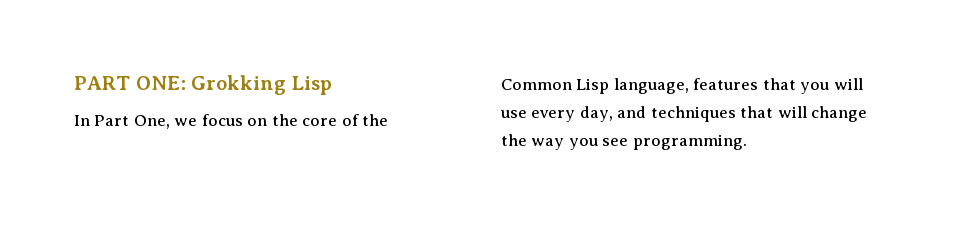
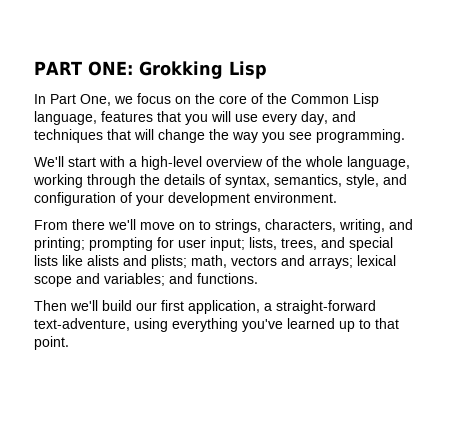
+ We'll start with a high-level overview of the whole language, working through the details of syntax, semantics, style, and configuration of your development environment.
+ From there we'll move on to strings, characters, writing, and printing; prompting for user input; lists, trees, and special lists like alists and plists; math, vectors and arrays; lexical scope and variables; and functions.
+ Then we'll build our first application, a straight-forward text-adventure, using everything you've learned up to that point.

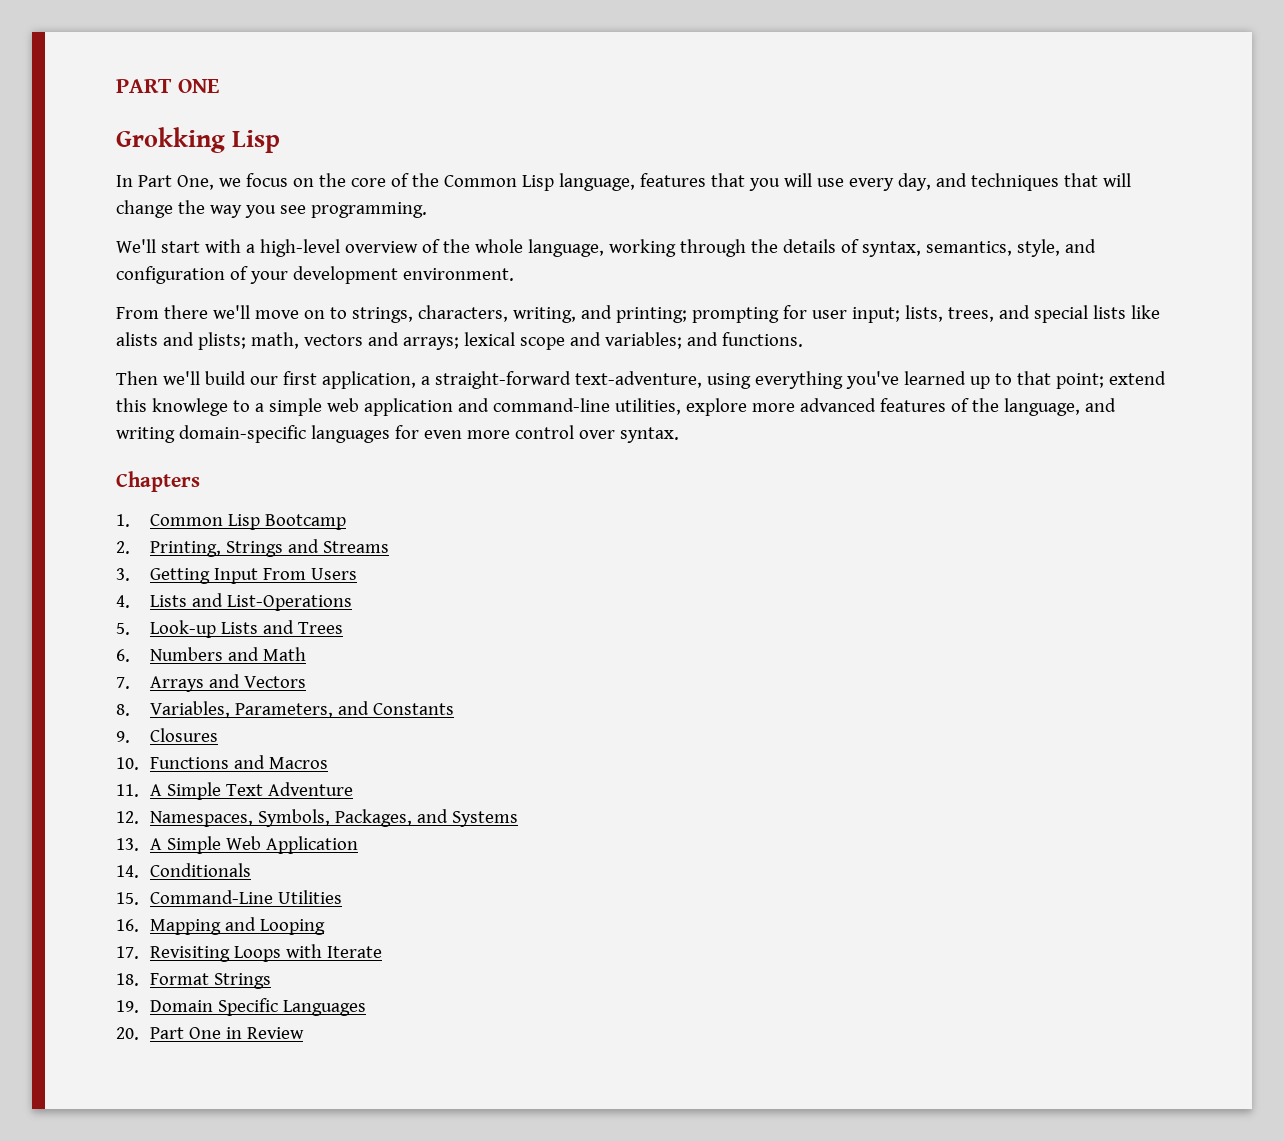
- PART ONE: Grokking Lisp
+ PART ONE
+ Grokking Lisp
- Then we'll build our first application, a straight-forward text-adventure, using everything you've learned up to that point.
+ Then we'll build our first application, a straight-forward text-adventure, using everything you've learned up to that point; extend this knowlege to a simple web application and command-line utilities, explore more advanced features of the language, and writing domain-specific languages for even more control over syntax.
+ Chapters
+ 1. Common Lisp Bootcamp
+ 2. Printing, Strings and Streams
+ 3. Getting Input From Users
+ 4. Lists and List-Operations
+ 5. Look-up Lists and Trees
+ 6. Numbers and Math
+ 7. Arrays and Vectors
+ 8. Variables, Parameters, and Constants
+ 9. Closures
+ 10. Functions and Macros
+ 11. A Simple Text Adventure
+ 12. Namespaces, Symbols, Packages, and Systems
+ 13. A Simple Web Application
+ 14. Conditionals
+ 15. Command-Line Utilities
+ 16. Mapping and Looping
+ 17. Revisiting Loops with Iterate
+ 18. Format Strings
+ 19. Domain Specific Languages
+ 20. Part One in Review

